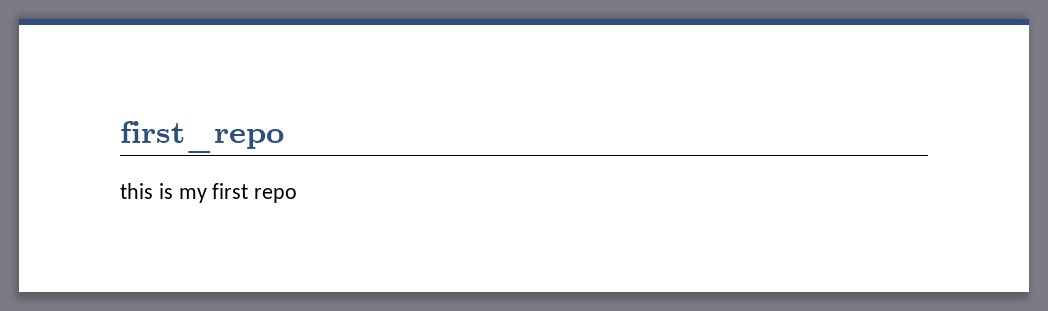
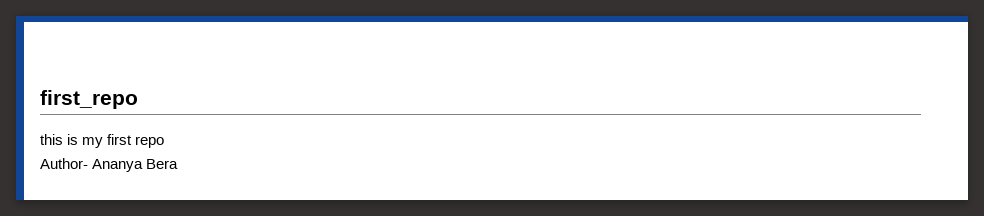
+ Author- Ananya Bera

